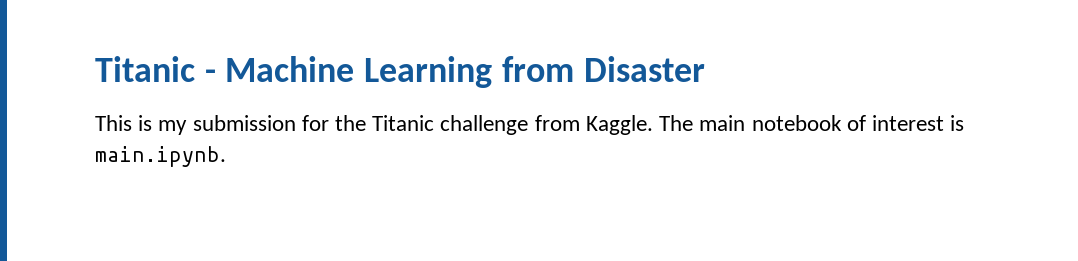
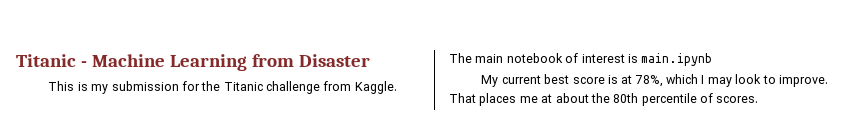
- The main notebook of interest is main.ipynb.
+ The main notebook of interest is main.ipynb
+ My current best score is at 78%, which I may look to improve. That places me at about the 80th percentile of scores.

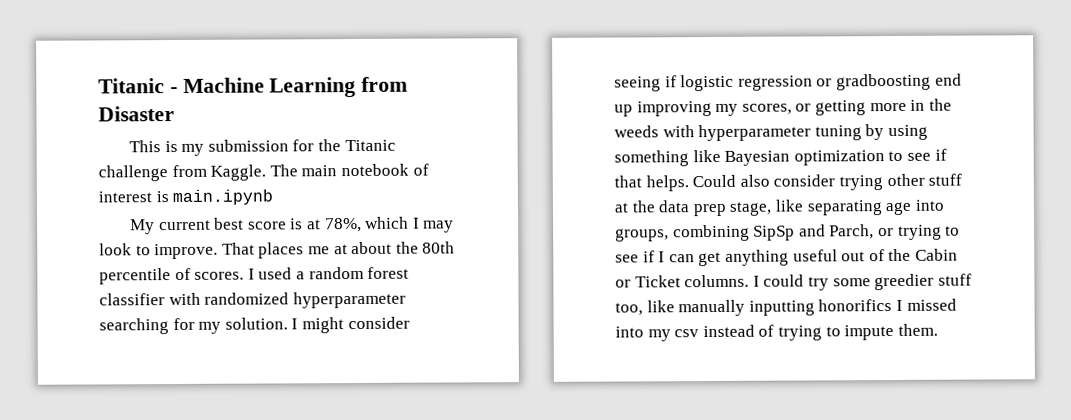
+ I used a random forest classifier with randomized hyperparameter searching for my solution. I might consider seeing if logistic regression or gradboosting end up improving my scores, or getting more in the weeds with hyperparameter tuning by using something like Bayesian optimization to see if that helps. Could also consider trying other stuff at the data prep stage, like separating age into groups, combining SipSp and Parch, or trying to see if I can get anything useful out of the Cabin or Ticket columns. I could try some greedier stuff too, like manually inputting honorifics I missed into my csv instead of trying to impute them.

